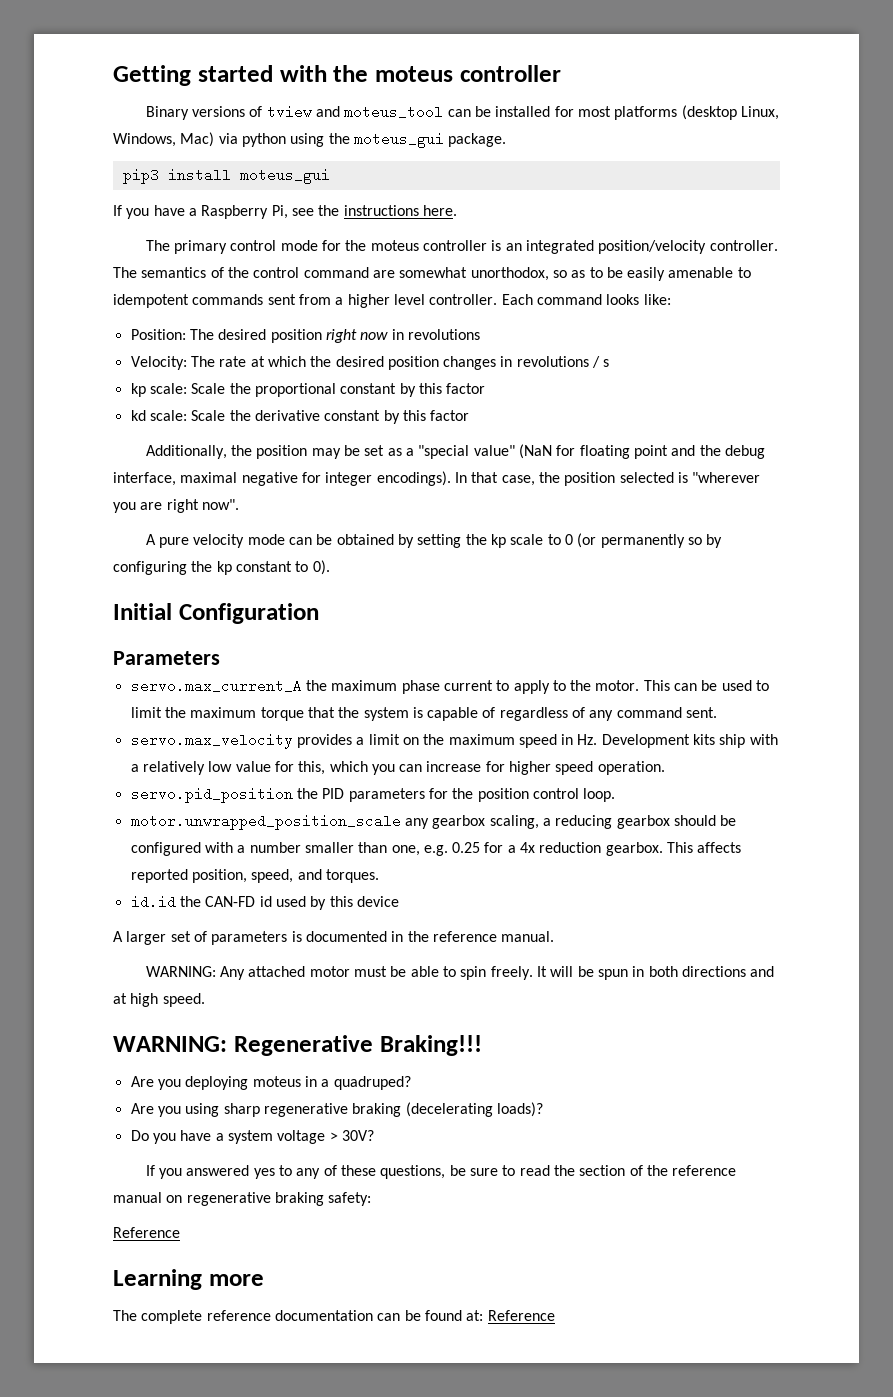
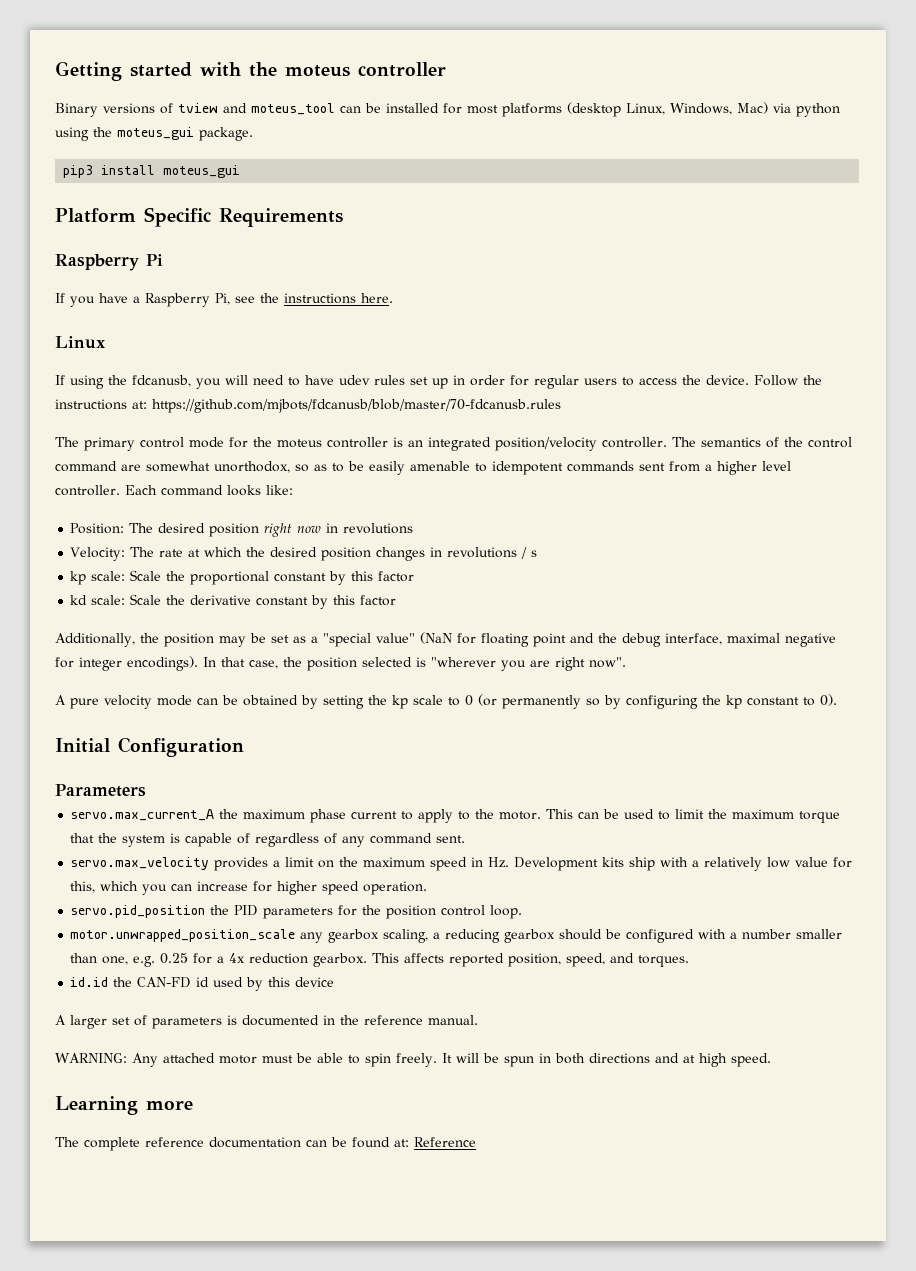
+ Platform Specific Requirements
+ Raspberry Pi
+ Linux
+ If using the fdcanusb, you will need to have udev rules set up in order for regular users to access the device. Follow the instructions at: https://github.com/mjbots/fdcanusb/blob/master/70-fdcanusb.rules
- WARNING: Regenerative Braking!!!
- Are you deploying moteus in a quadruped?
- Are you using sharp regenerative braking (decelerating loads)?
- Do you have a system voltage > 30V?
- If you answered yes to any of these questions, be sure to read the section of the reference manual on regenerative braking safety:
- Reference

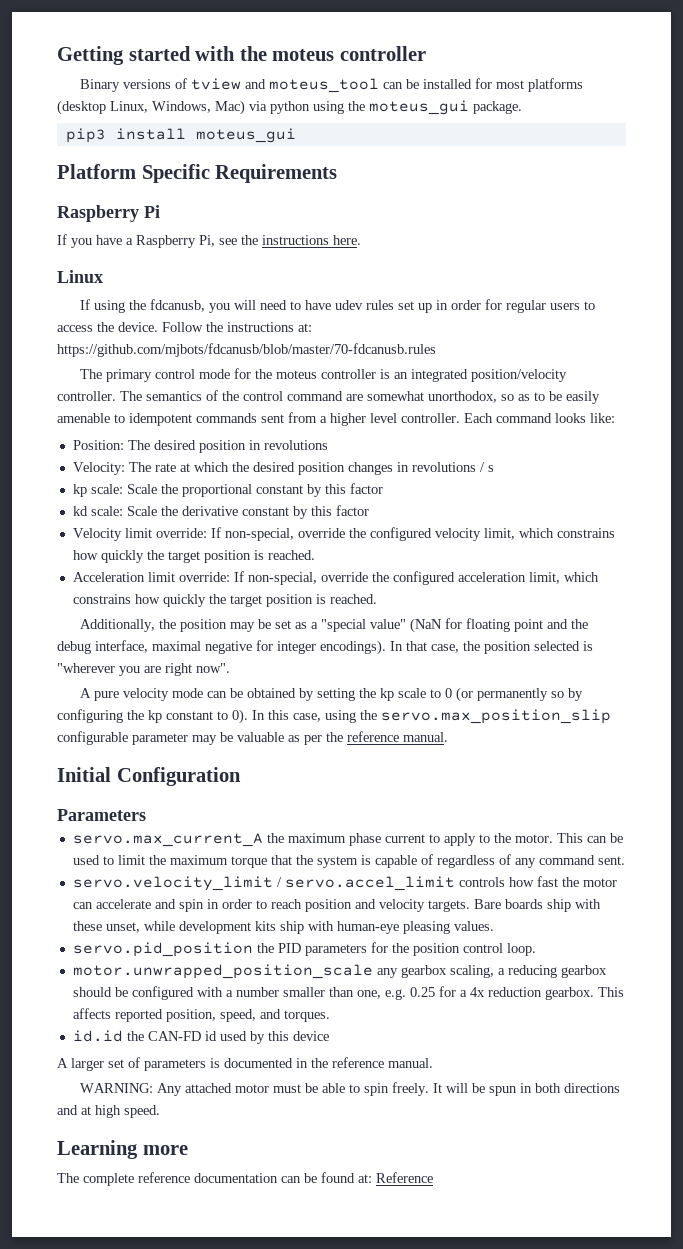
- Position: The desired position right now in revolutions
+ Position: The desired position in revolutions
+ Velocity limit override: If non-special, override the configured velocity limit, which constrains how quickly the target position is reached.
+ Acceleration limit override: If non-special, override the configured acceleration limit, which constrains how quickly the target position is reached.
+ In this case, using the servo.max_position_slip configurable parameter may be valuable as per the reference manual.
- servo.max_velocity provides a limit on the maximum speed in Hz. Development kits ship with a relatively low value for this, which you can increase for higher speed operation.
+ servo.velocity_limit / servo.accel_limit controls how fast the motor can accelerate and spin in order to reach position and velocity targets. Bare boards ship with these unset, while development kits ship with human-eye pleasing values.

